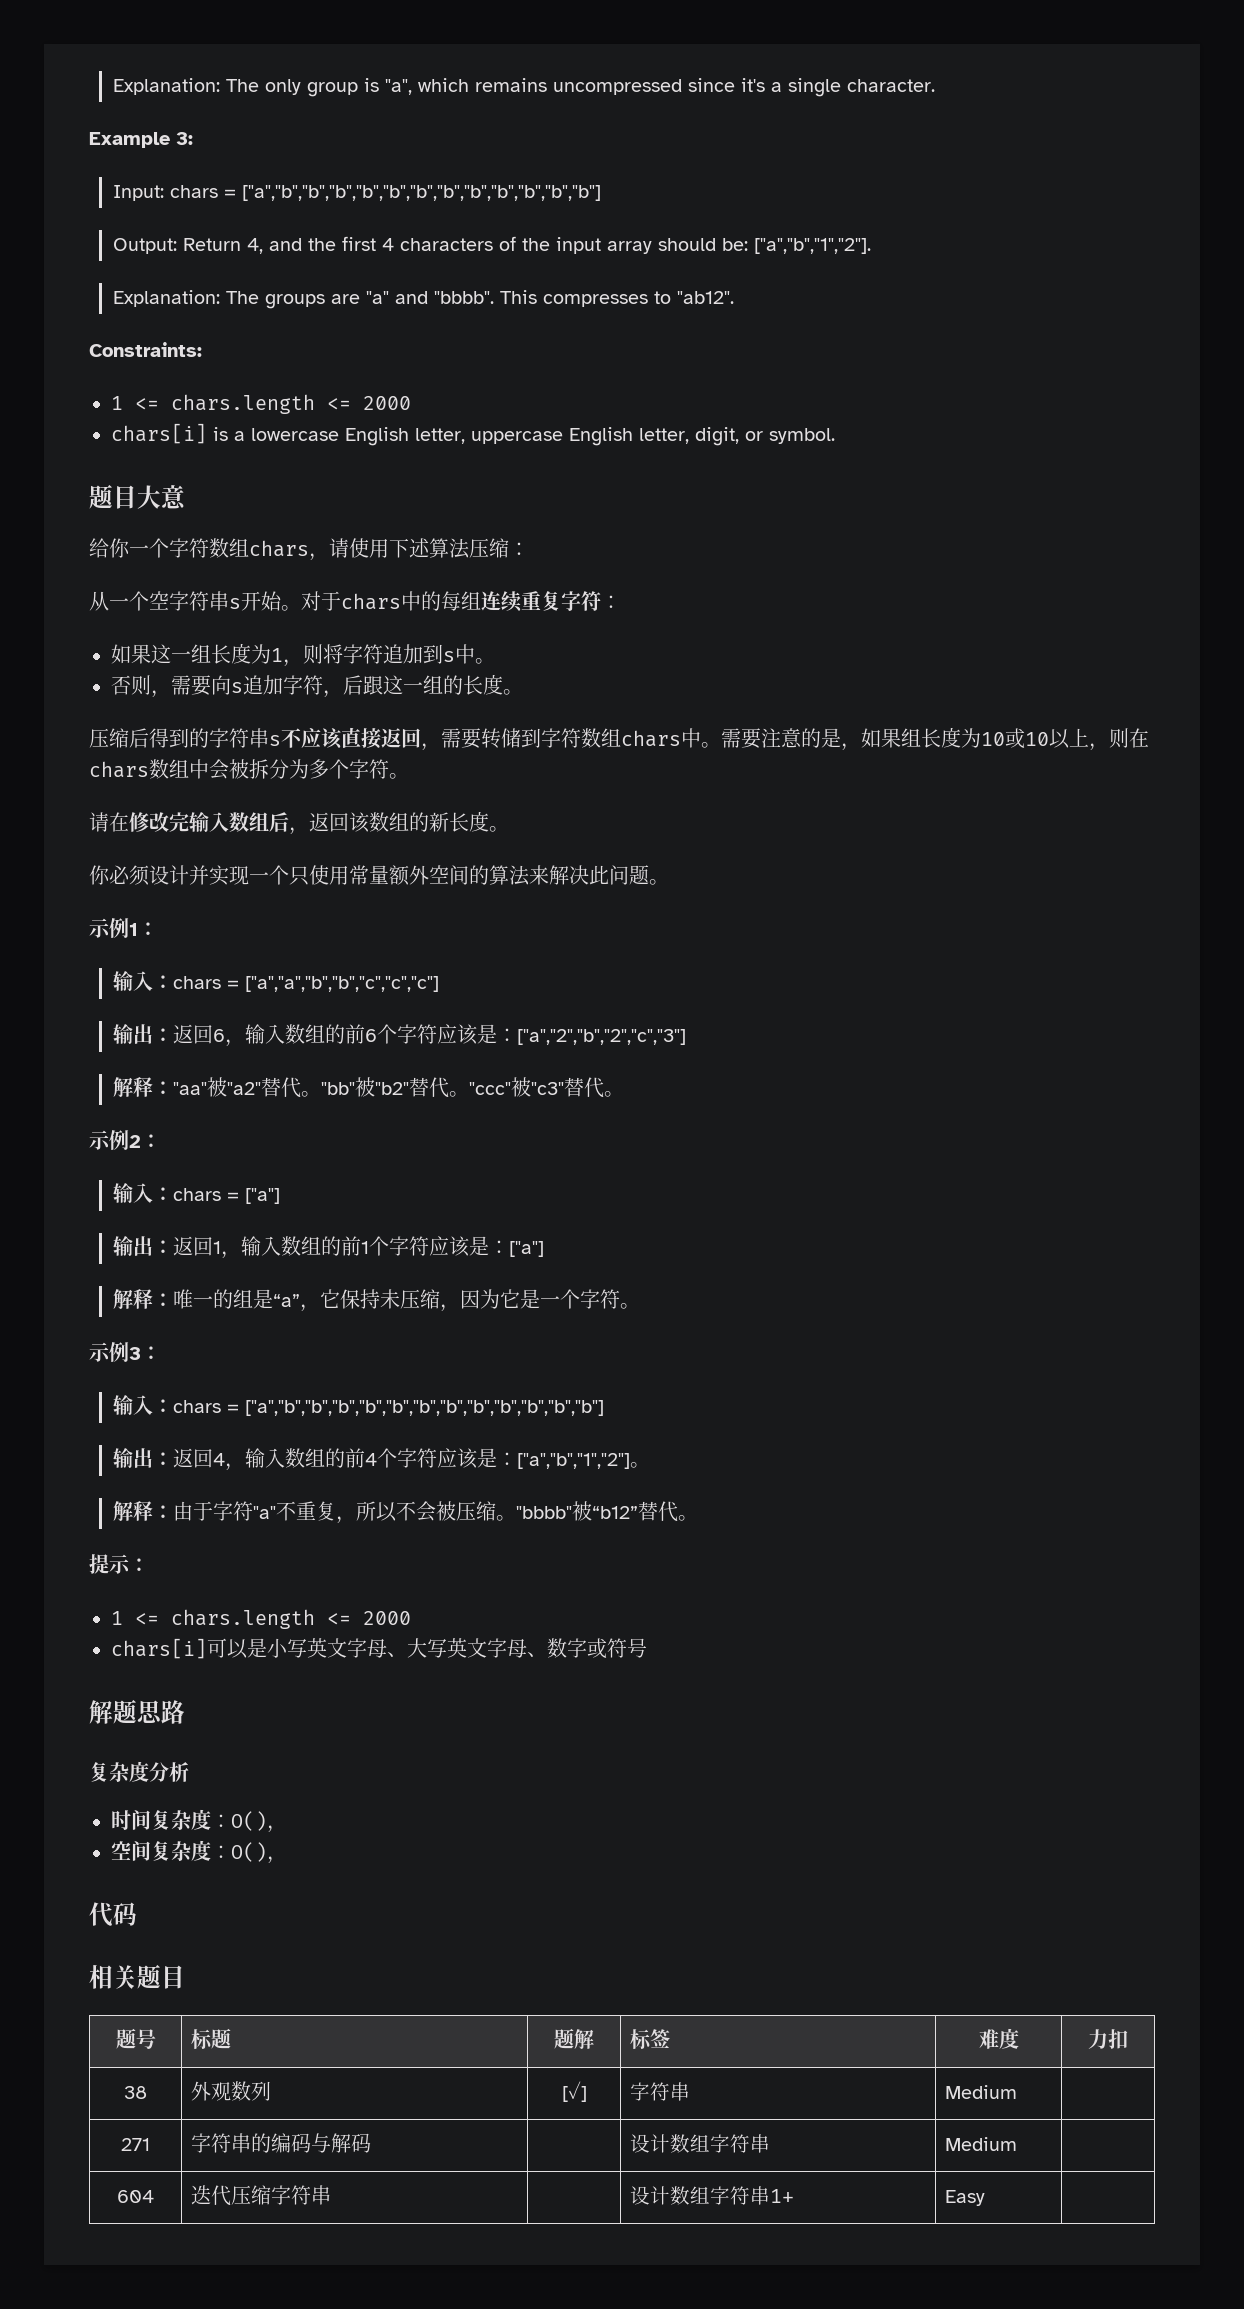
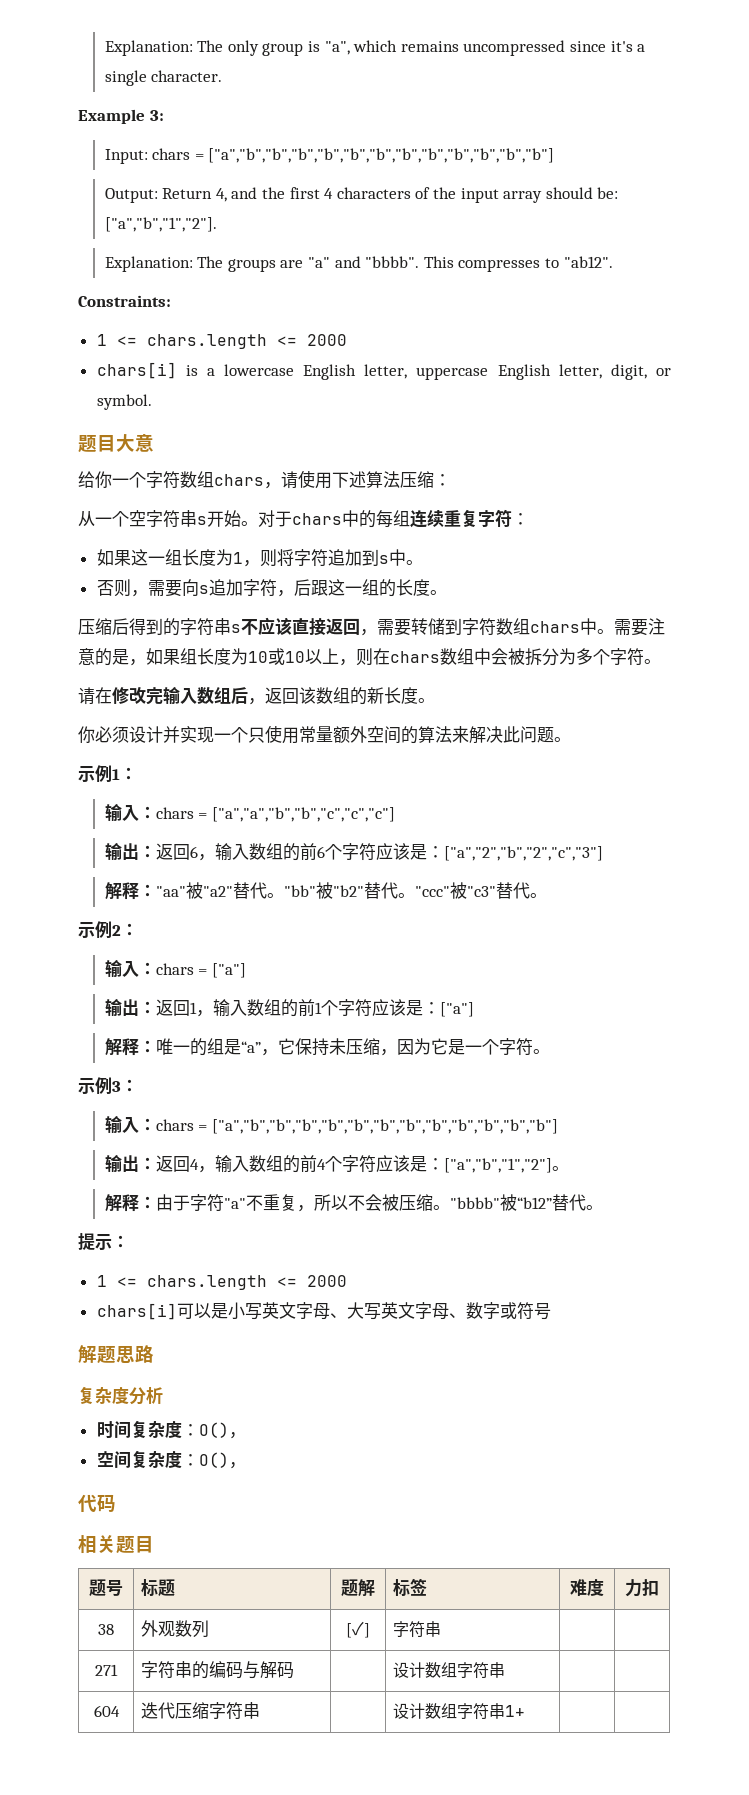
- 38 | 外观数列 | [✓] | 字符串 | Medium |
+ 38 | 外观数列 | [✓] | 字符串 | |
- 271 | 字符串的编码与解码 | | 设计数组字符串 | Medium |
+ 271 | 字符串的编码与解码 | | 设计数组字符串 | |
- 604 | 迭代压缩字符串 | | 设计数组字符串1+ | Easy |
+ 604 | 迭代压缩字符串 | | 设计数组字符串1+ | |

